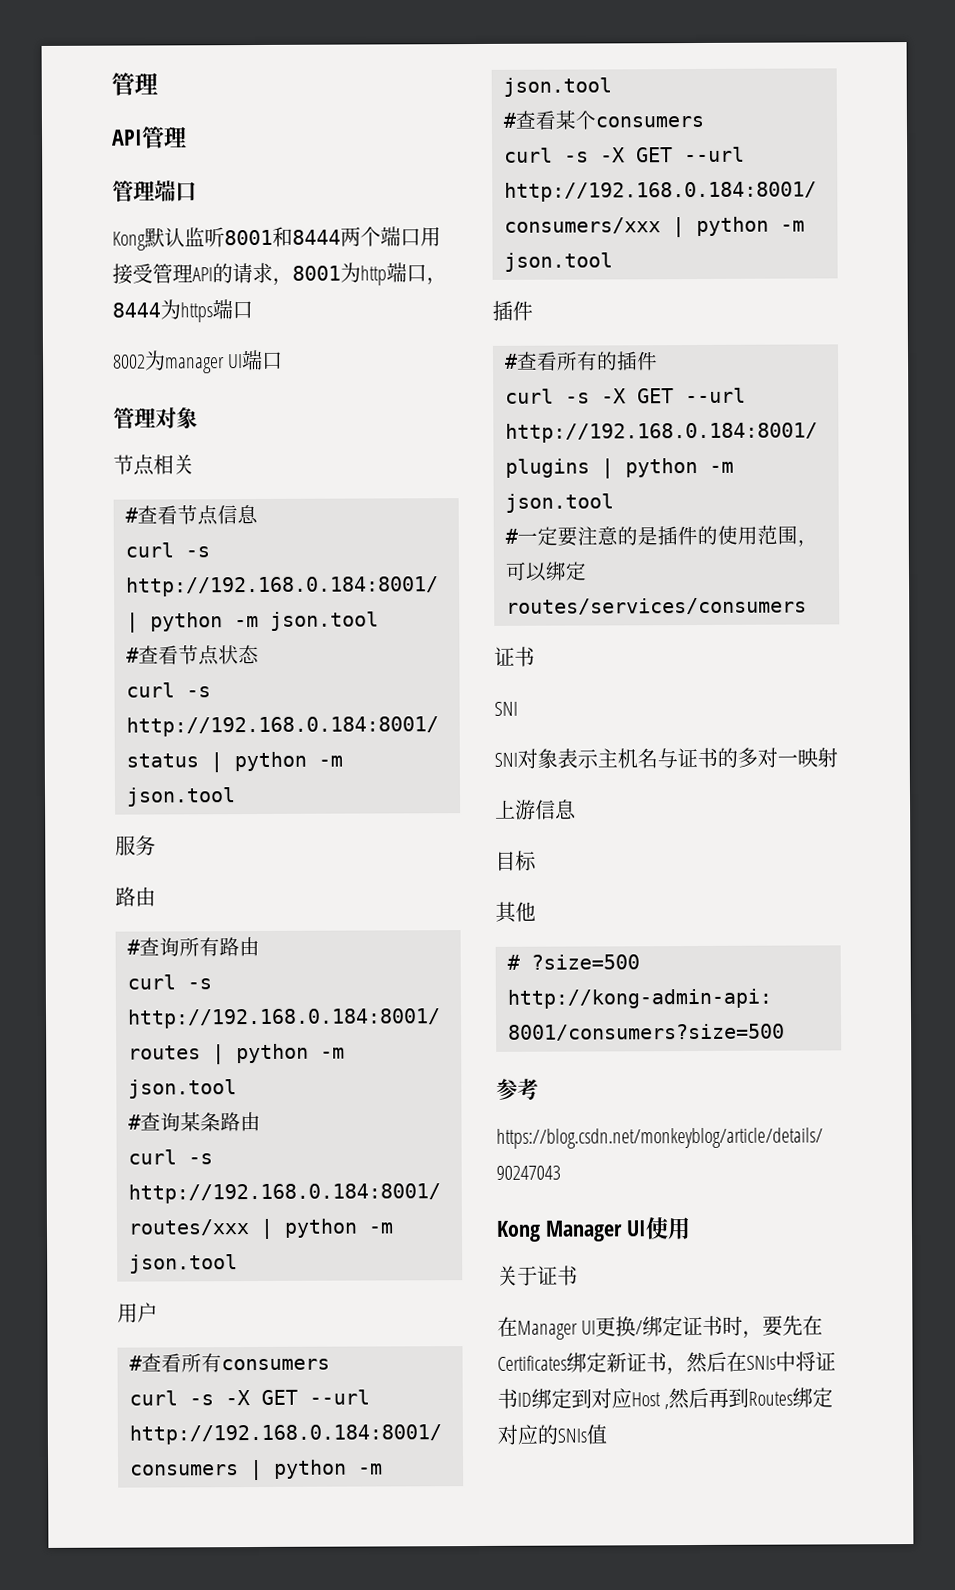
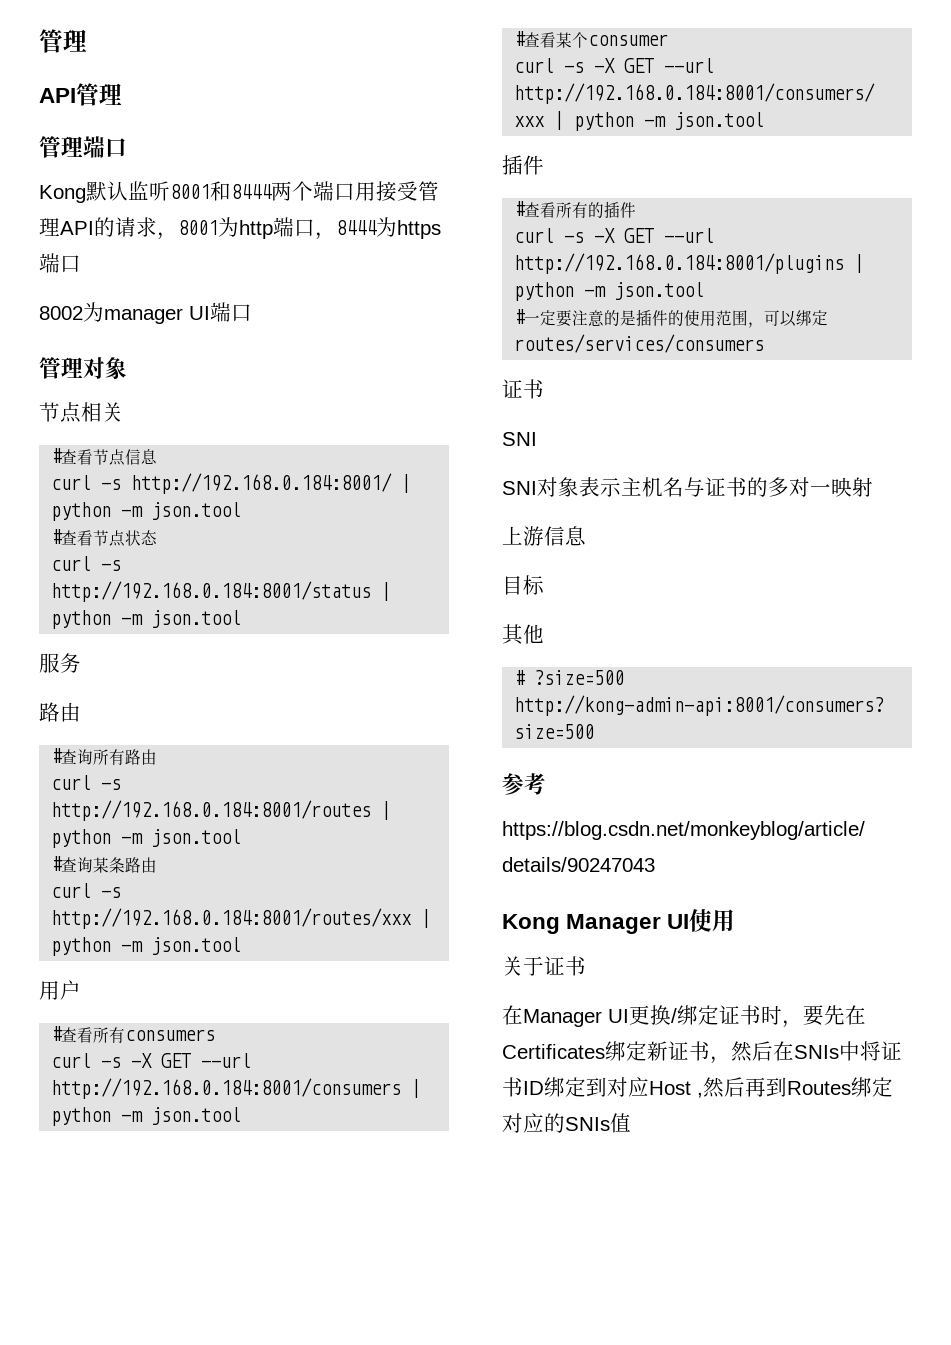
- #查看某个consumers
+ #查看某个consumer

